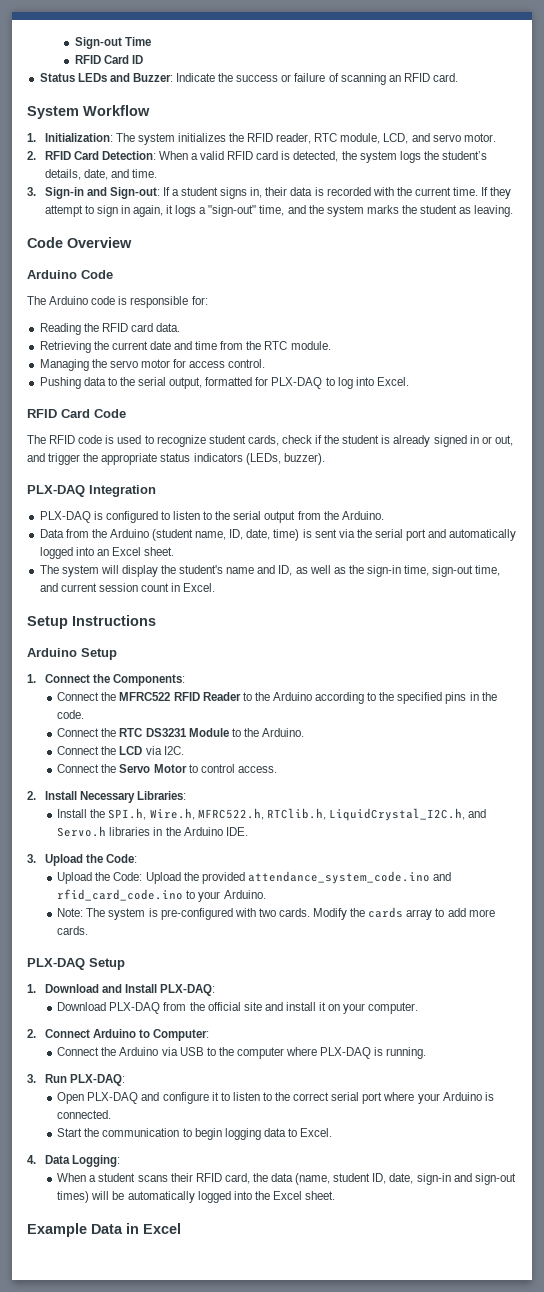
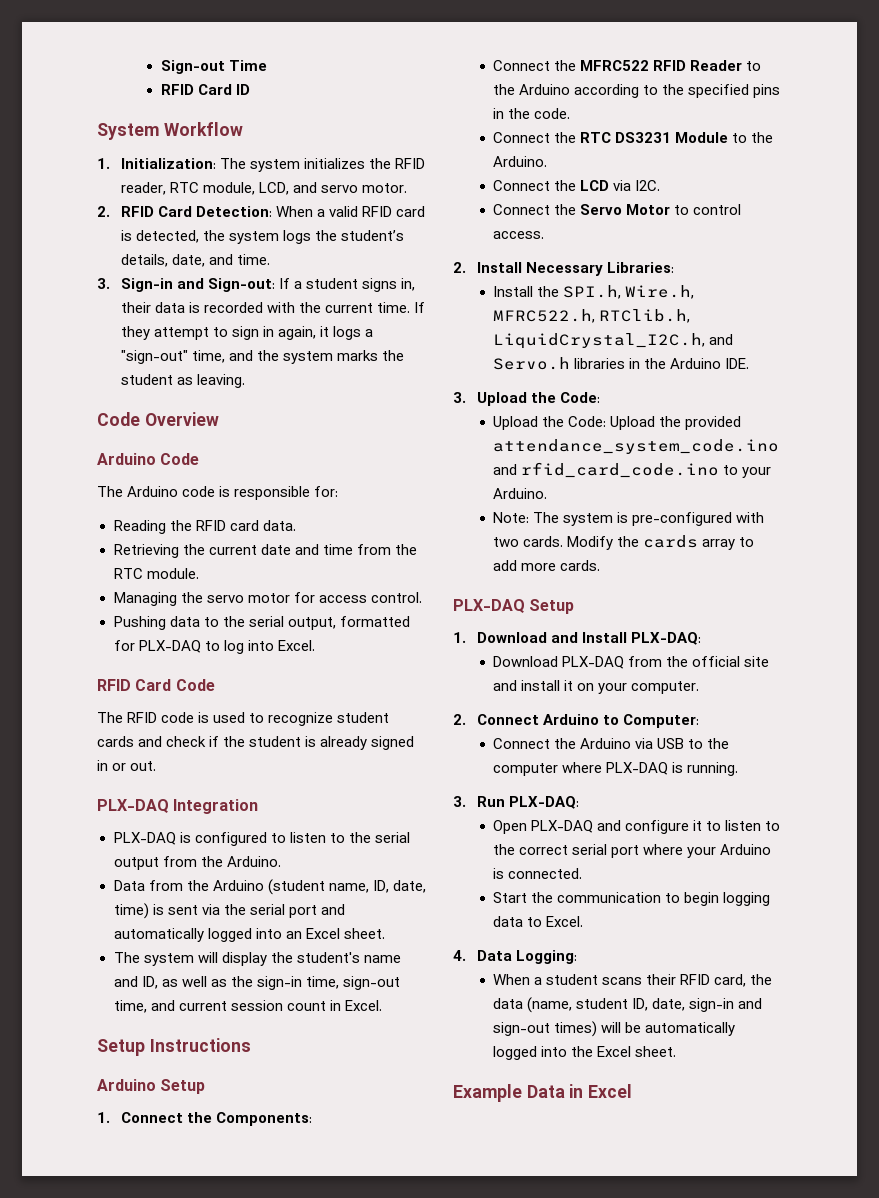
- Status LEDs and Buzzer: Indicate the success or failure of scanning an RFID card.
- The RFID code is used to recognize student cards, check if the student is already signed in or out, and trigger the appropriate status indicators (LEDs, buzzer).
+ The RFID code is used to recognize student cards and check if the student is already signed in or out.

